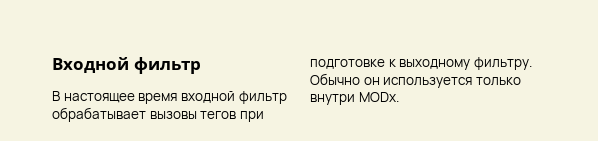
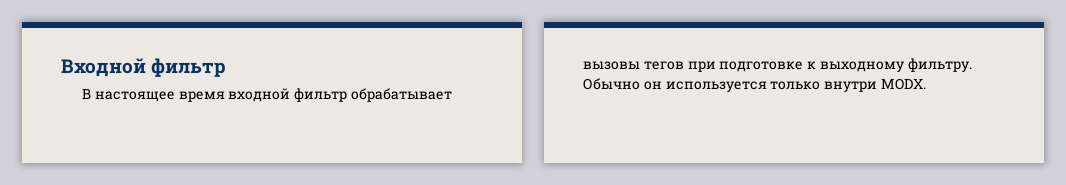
- Обычно он используется только внутри MODx.
+ Обычно он используется только внутри MODX.

